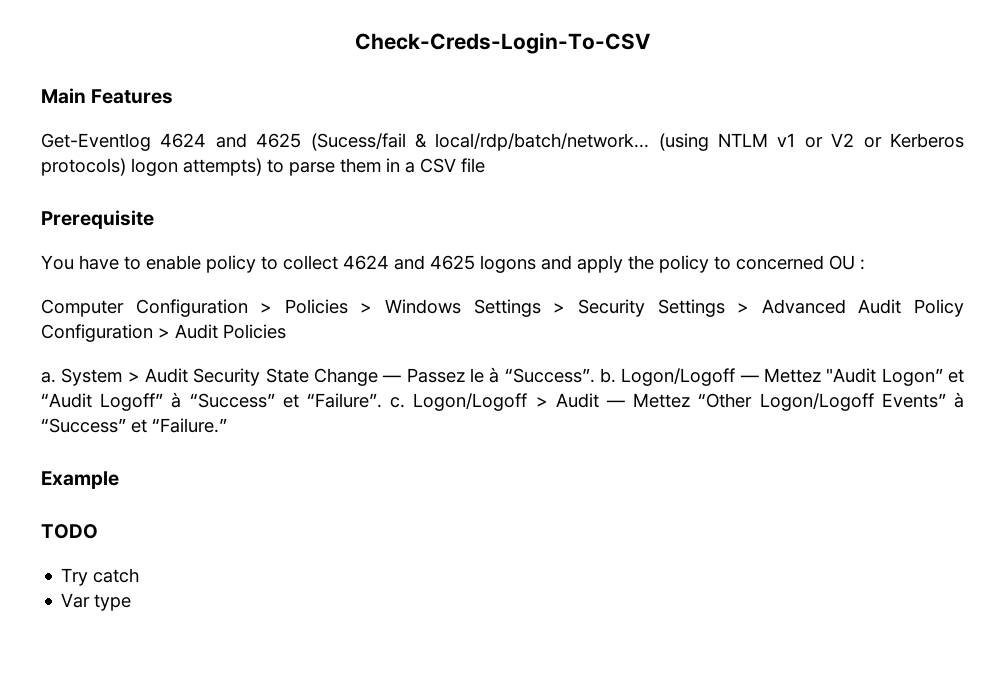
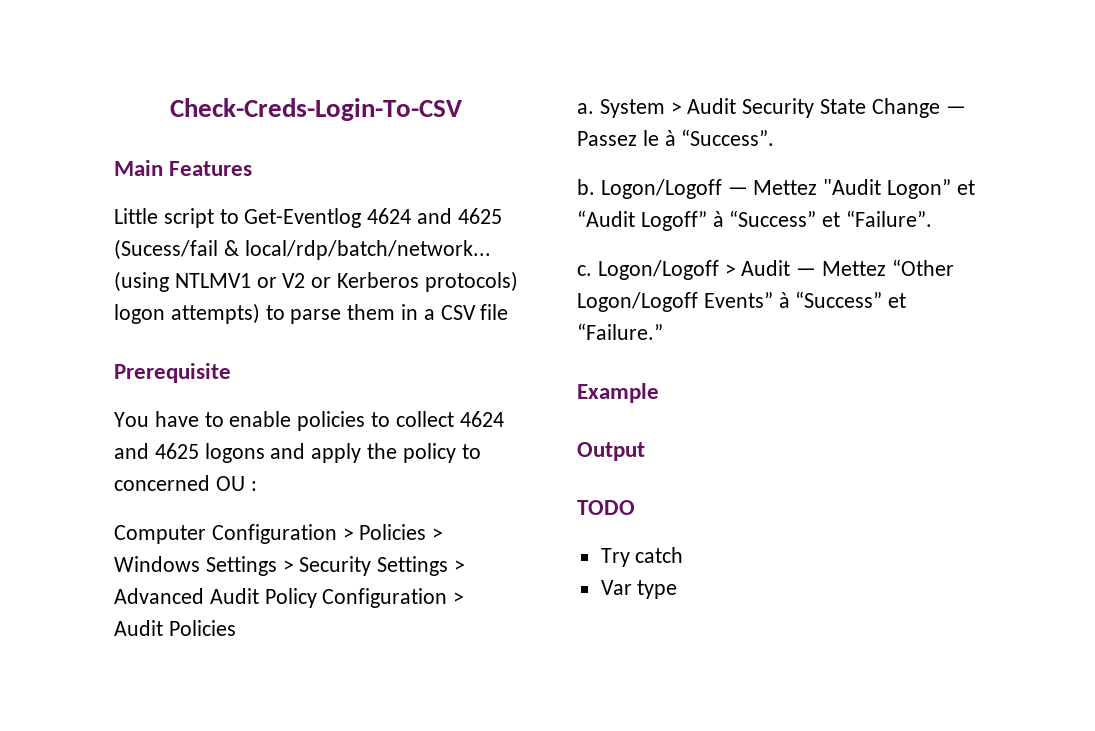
- Get-Eventlog 4624 and 4625 (Sucess/fail & local/rdp/batch/network...
+ Little script to Get-Eventlog 4624 and 4625 (Sucess/fail & local/rdp/batch/network...
- (using NTLM v1 or V2 or Kerberos protocols) logon attempts) to parse them in a CSV file
+ (using NTLMV1 or V2 or Kerberos protocols) logon attempts) to parse them in a CSV file
- You have to enable policy to collect 4624 and 4625 logons and apply the policy to concerned OU :
+ You have to enable policies to collect 4624 and 4625 logons and apply the policy to concerned OU :
- System > Audit Security State Change — Passez le à “Success”. b.
+ System > Audit Security State Change — Passez le à “Success”.
+ b.
- Logon/Logoff — Mettez "Audit Logon” et “Audit Logoff” à “Success” et “Failure”. c.
+ Logon/Logoff — Mettez "Audit Logon” et “Audit Logoff” à “Success” et “Failure”.
+ c.
+ Output

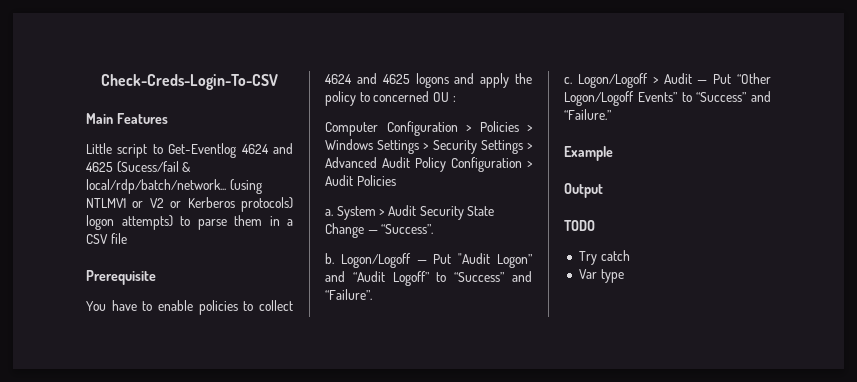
- System > Audit Security State Change — Passez le à “Success”.
+ System > Audit Security State Change — “Success”.
- Logon/Logoff — Mettez "Audit Logon” et “Audit Logoff” à “Success” et “Failure”.
+ Logon/Logoff — Put "Audit Logon” and “Audit Logoff” to “Success” and “Failure”.
- Logon/Logoff > Audit — Mettez “Other Logon/Logoff Events” à “Success” et “Failure.”
+ Logon/Logoff > Audit — Put “Other Logon/Logoff Events” to “Success” and “Failure.”

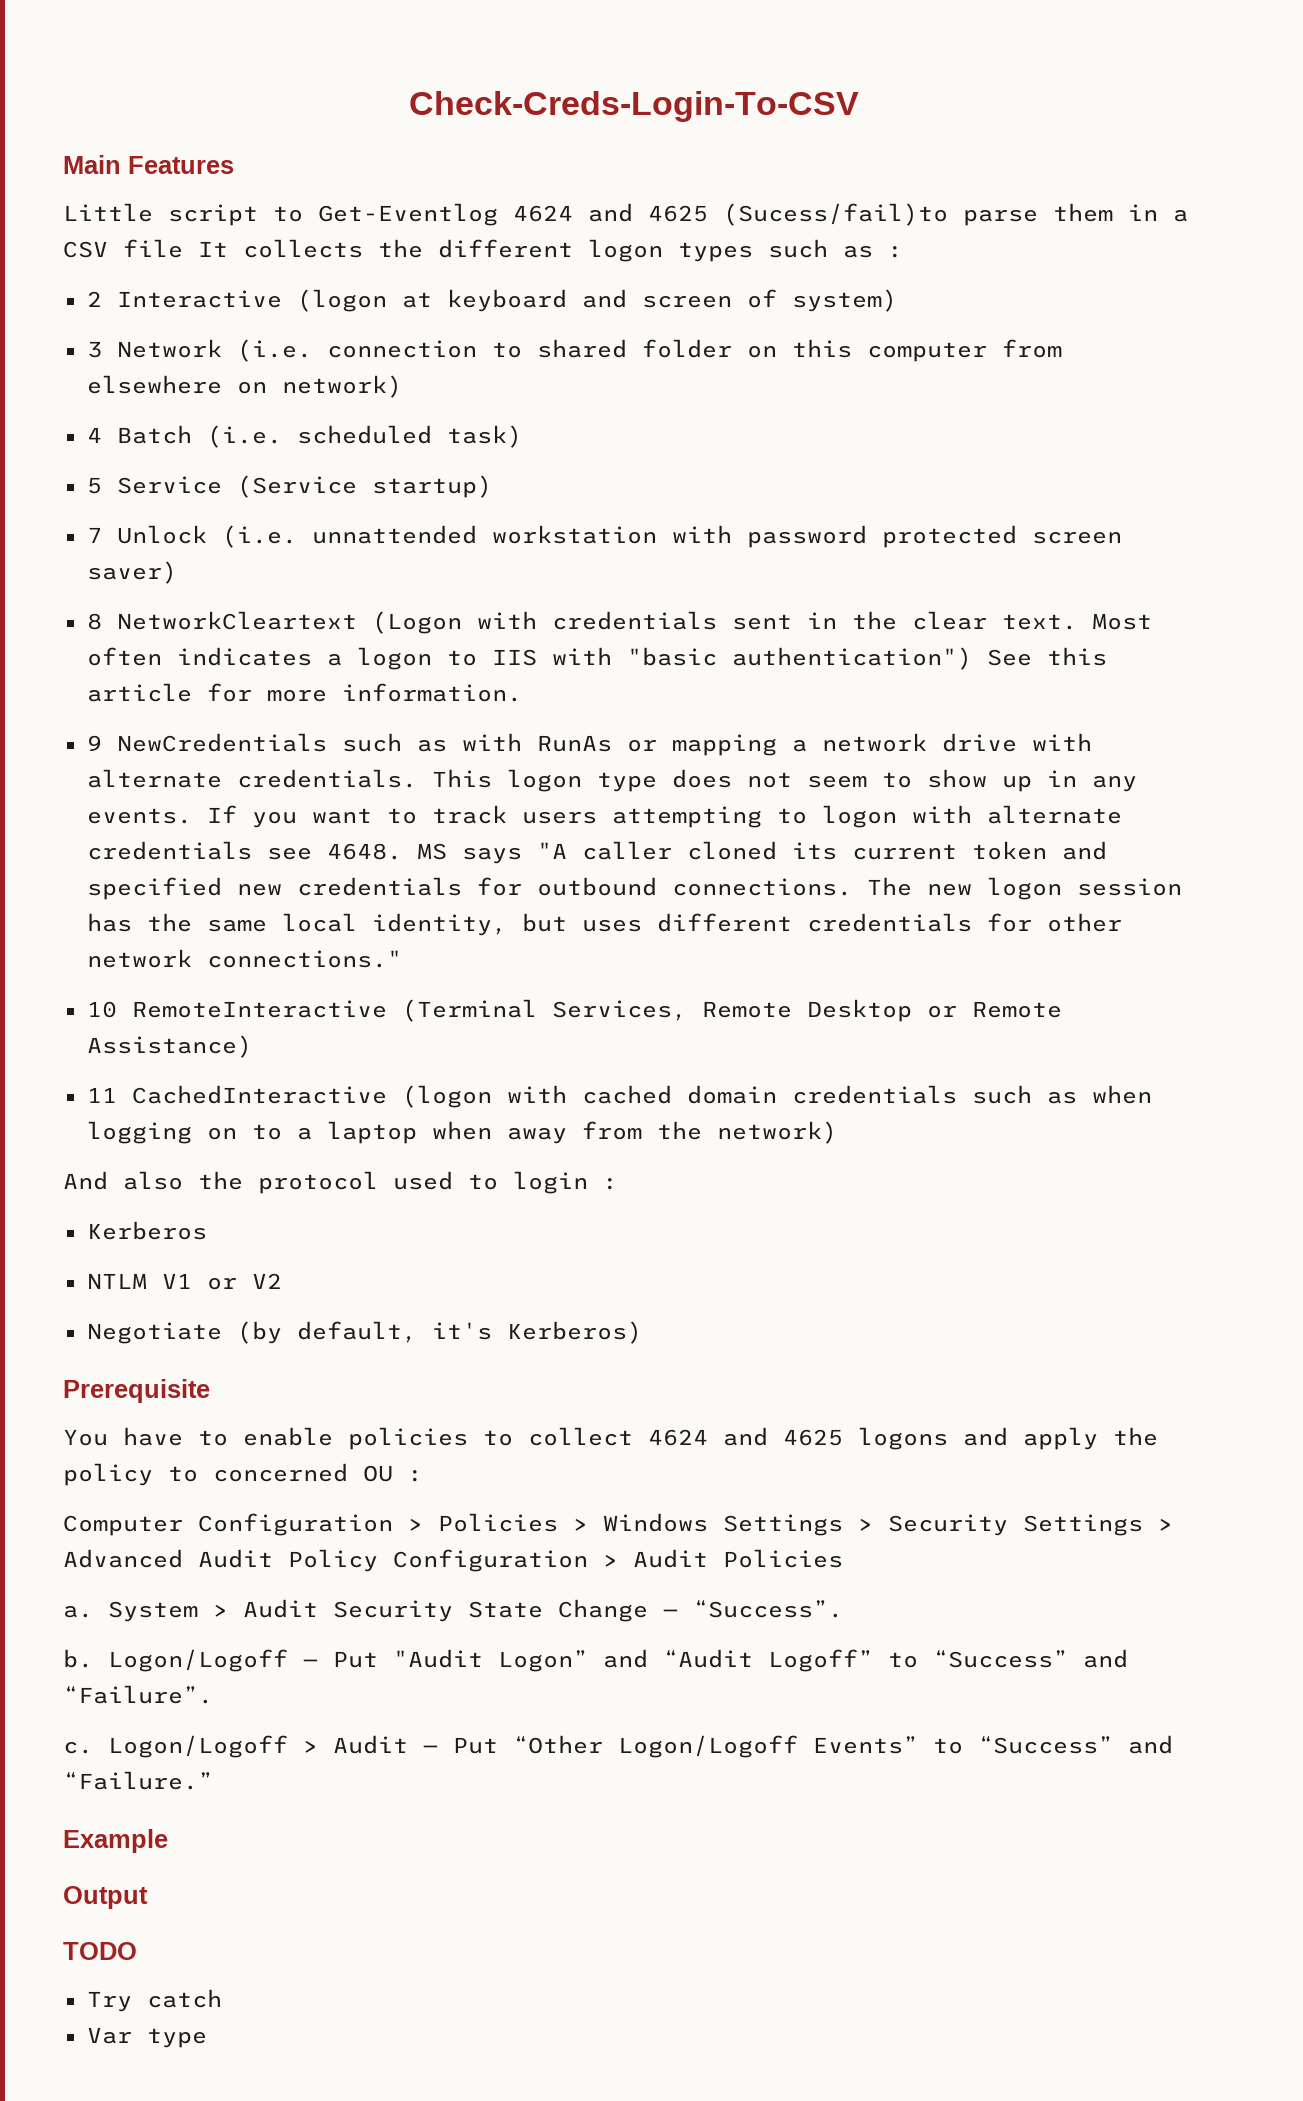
- Little script to Get-Eventlog 4624 and 4625 (Sucess/fail & local/rdp/batch/network... (using NTLMV1 or V2 or Kerberos protocols) logon attempts) to parse them in a CSV file
+ Little script to Get-Eventlog 4624 and 4625 (Sucess/fail)to parse them in a CSV file It collects the different logon types such as :
+ 2 Interactive (logon at keyboard and screen of system)
+ 3 Network (i.e. connection to shared folder on this computer from elsewhere on network)
+ 4 Batch (i.e. scheduled task)
+ 5 Service (Service startup)
+ 7 Unlock (i.e. unnattended workstation with password protected screen saver)
+ 8 NetworkCleartext (Logon with credentials sent in the clear text. Most often indicates a logon to IIS with "basic authentication") See this article for more information.
+ 9 NewCredentials such as with RunAs or mapping a network drive with alternate credentials. This logon type does not seem to show up in any events. If you want to track users attempting to logon with alternate credentials see 4648. MS says "A caller cloned its current token and specified new credentials for outbound connections. The new logon session has the same local identity, but uses different credentials for other network connections."
+ 10 RemoteInteractive (Terminal Services, Remote Desktop or Remote Assistance)
+ 11 CachedInteractive (logon with cached domain credentials such as when logging on to a laptop when away from the network)
+ And also the protocol used to login :
+ Kerberos
+ NTLM V1 or V2
+ Negotiate (by default, it's Kerberos)

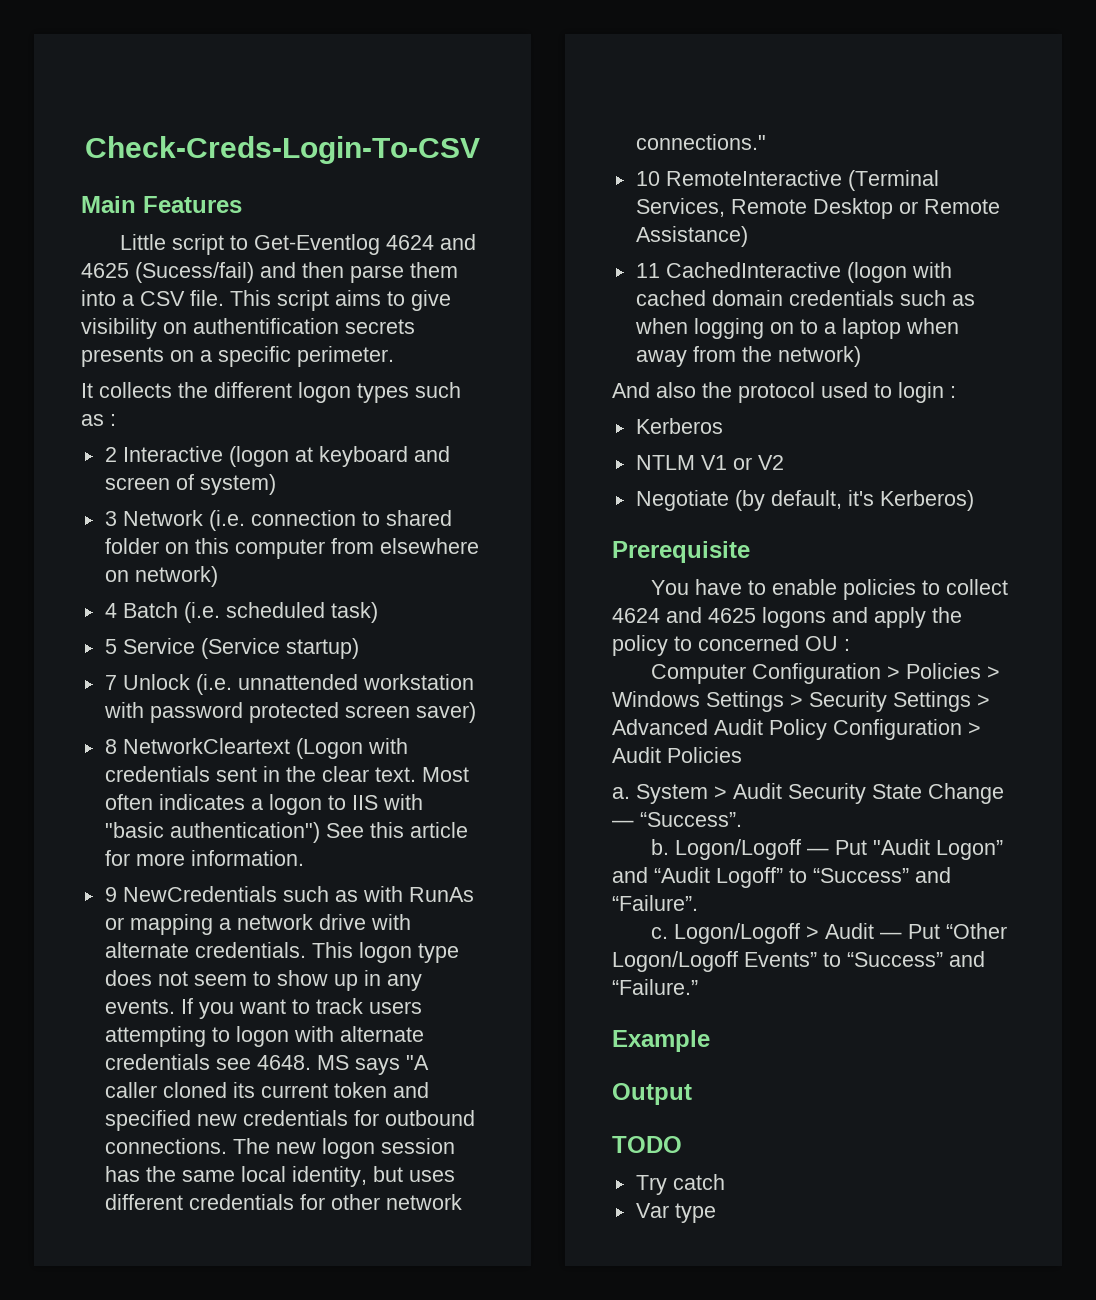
- Little script to Get-Eventlog 4624 and 4625 (Sucess/fail)to parse them in a CSV file It collects the different logon types such as :
+ Little script to Get-Eventlog 4624 and 4625 (Sucess/fail) and then parse them into a CSV file. This script aims to give visibility on authentification secrets presents on a specific perimeter.
+ It collects the different logon types such as :

